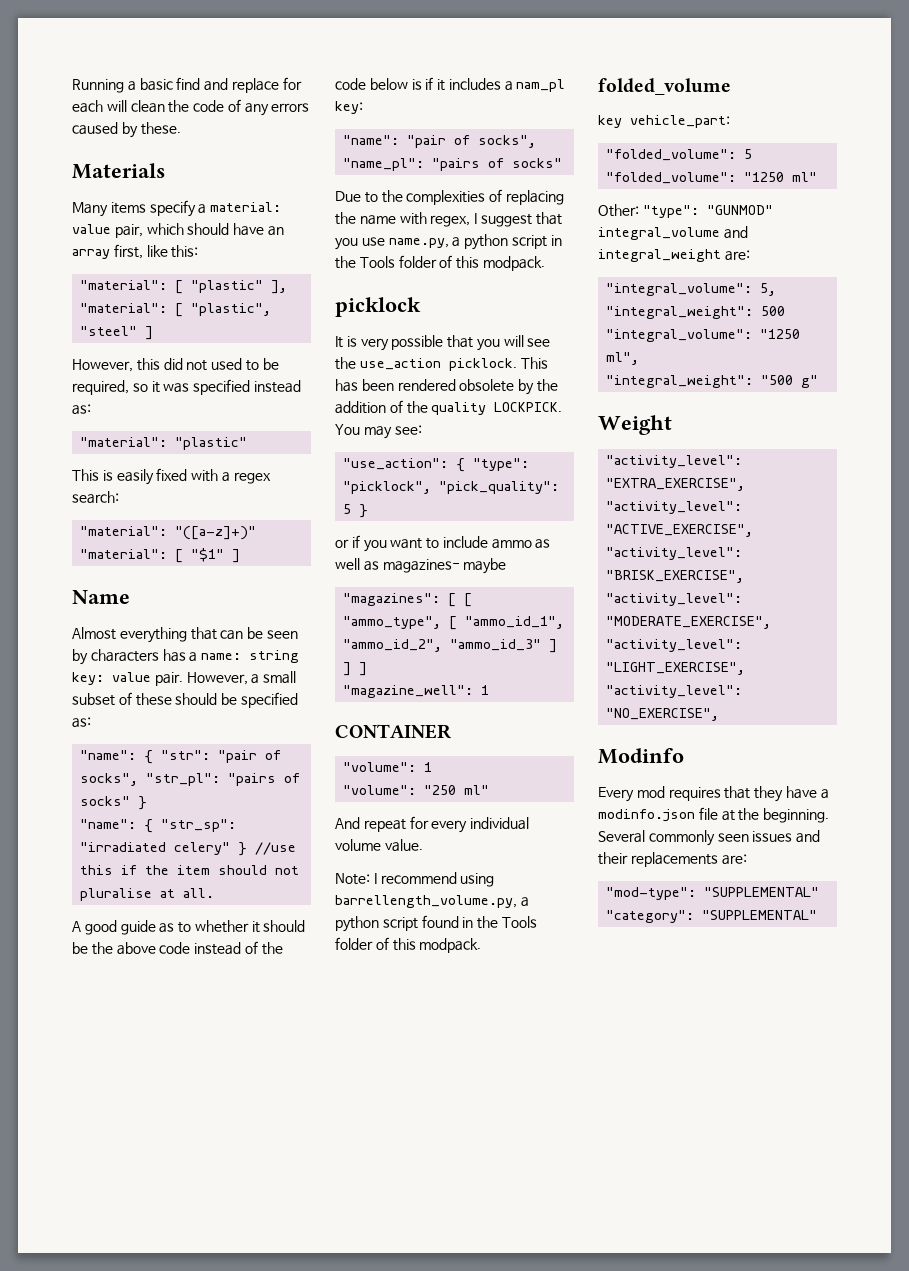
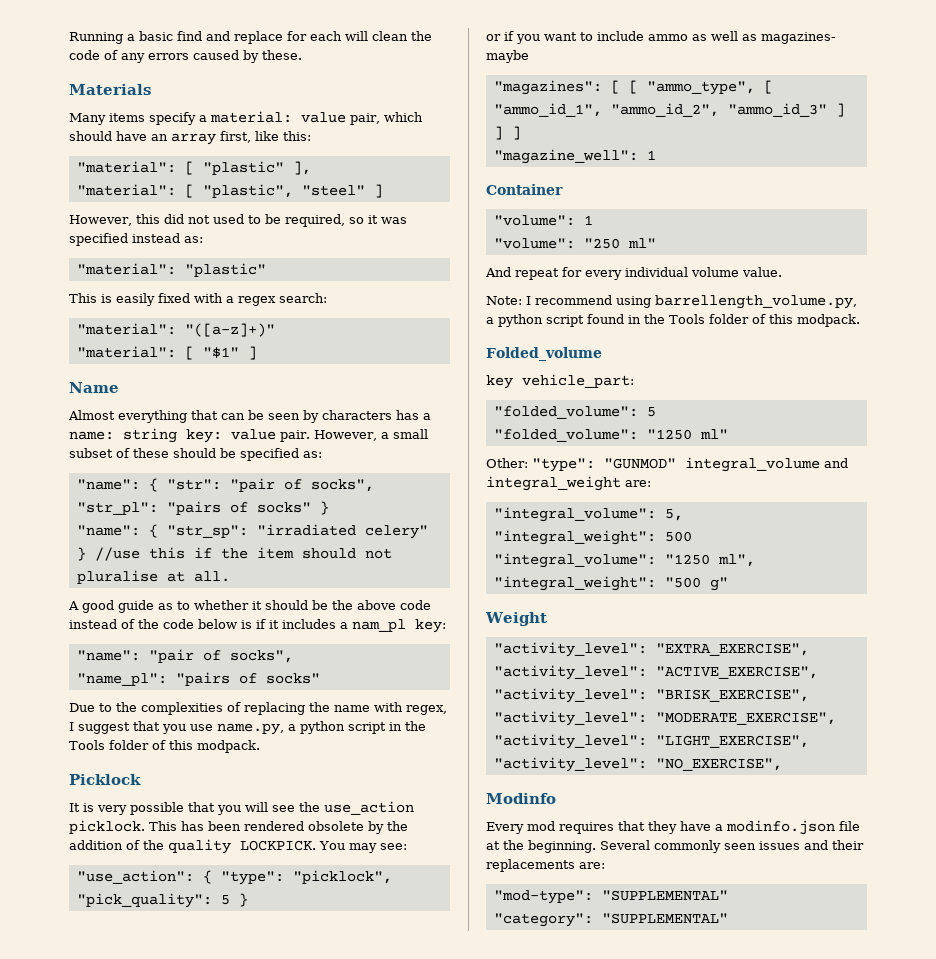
- picklock
+ Picklock
- CONTAINER
+ Container
- folded_volume
+ Folded_volume

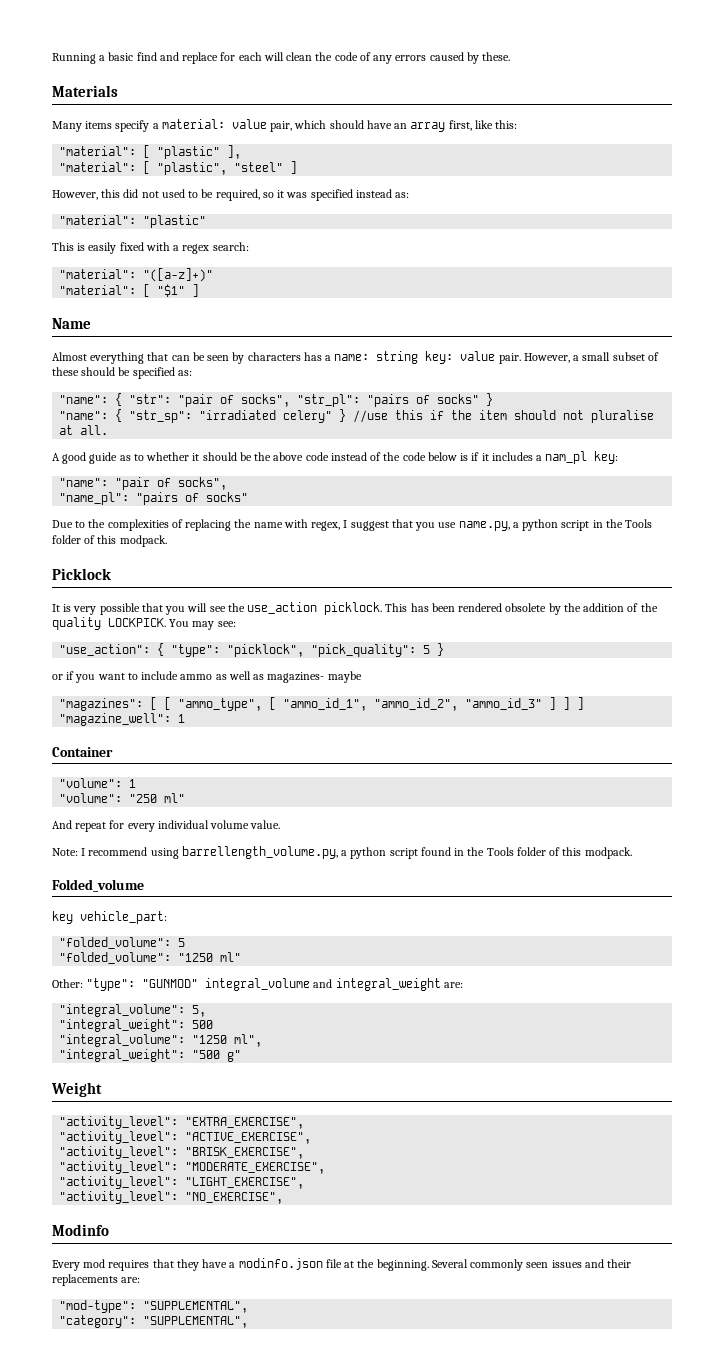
- "mod-type": "SUPPLEMENTAL"
+ "mod-type": "SUPPLEMENTAL",
- "category": "SUPPLEMENTAL"
+ "category": "SUPPLEMENTAL",

